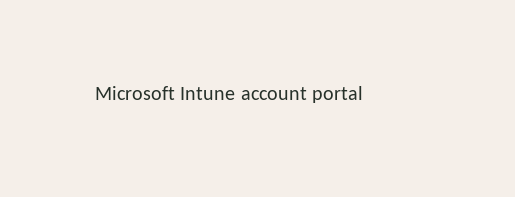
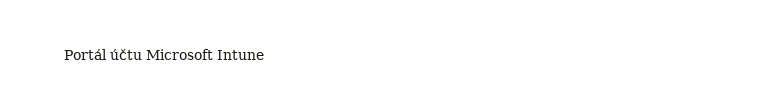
- Microsoft Intune account portal
+ Portál účtu Microsoft Intune

